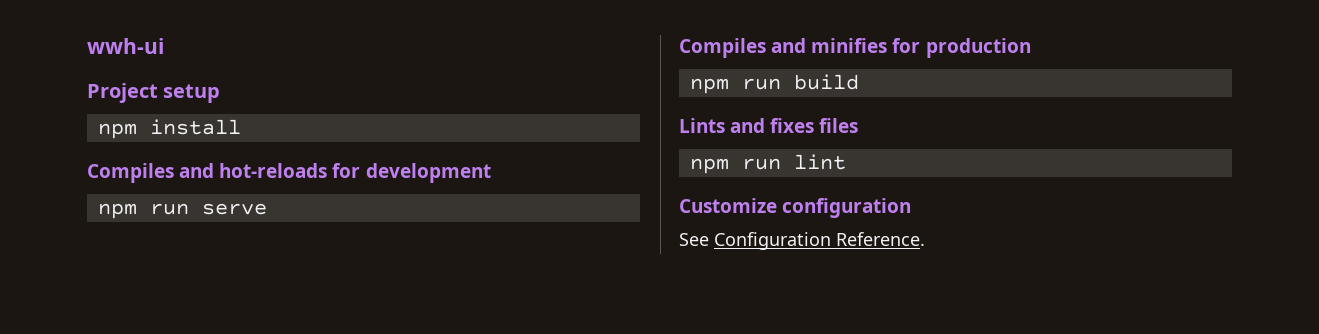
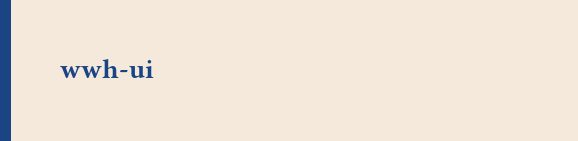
- Project setup
- npm install
- Compiles and hot-reloads for development
- npm run serve
- Compiles and minifies for production
- npm run build
- Lints and fixes files
- npm run lint
- Customize configuration
- See Configuration Reference.

